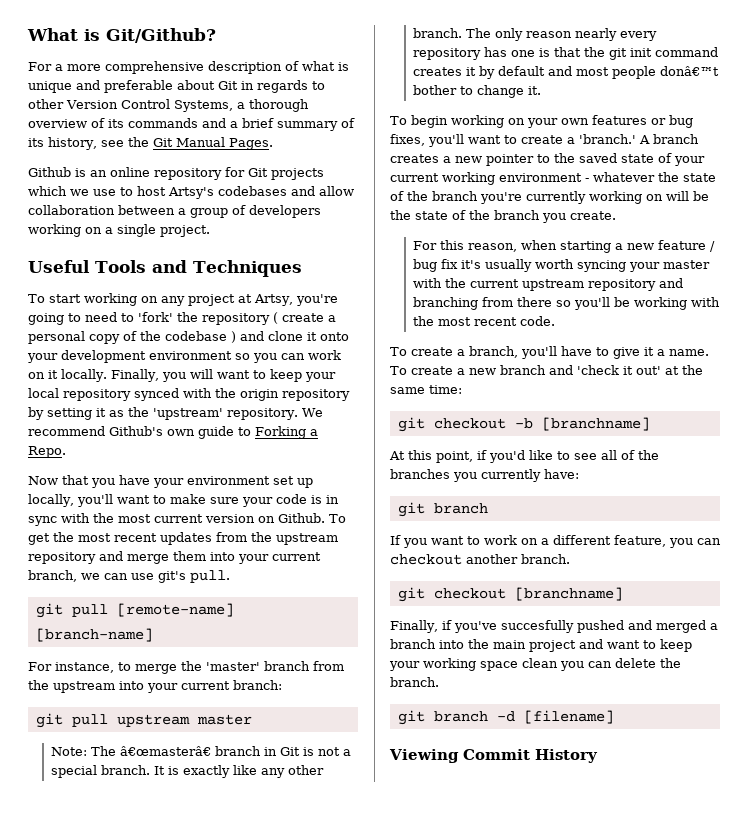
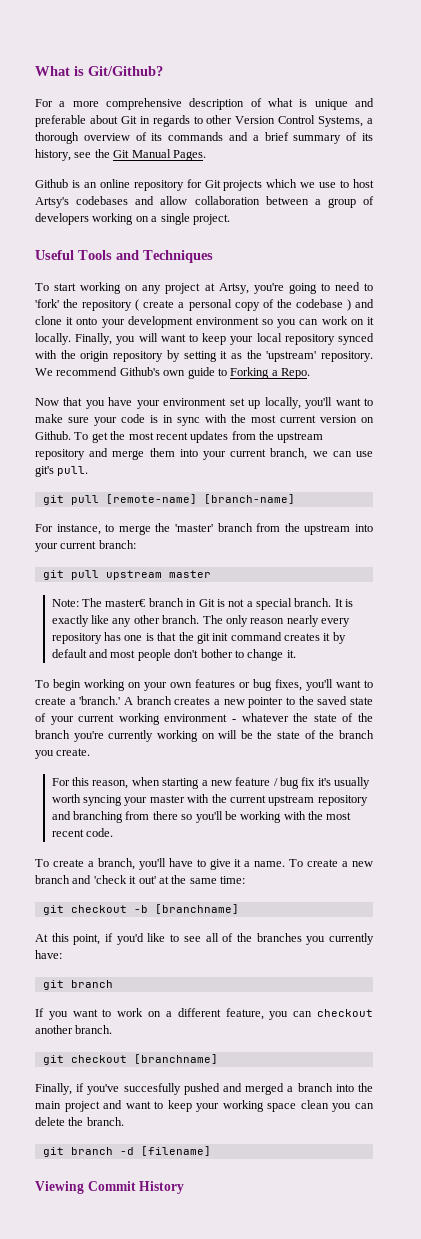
- Note: The â€œmasterâ€ branch in Git is not a special branch.
+ Note: The master€ branch in Git is not a special branch.
- The only reason nearly every repository has one is that the git init command creates it by default and most people donâ€™t bother to change it.
+ The only reason nearly every repository has one is that the git init command creates it by default and most people don't bother to change it.

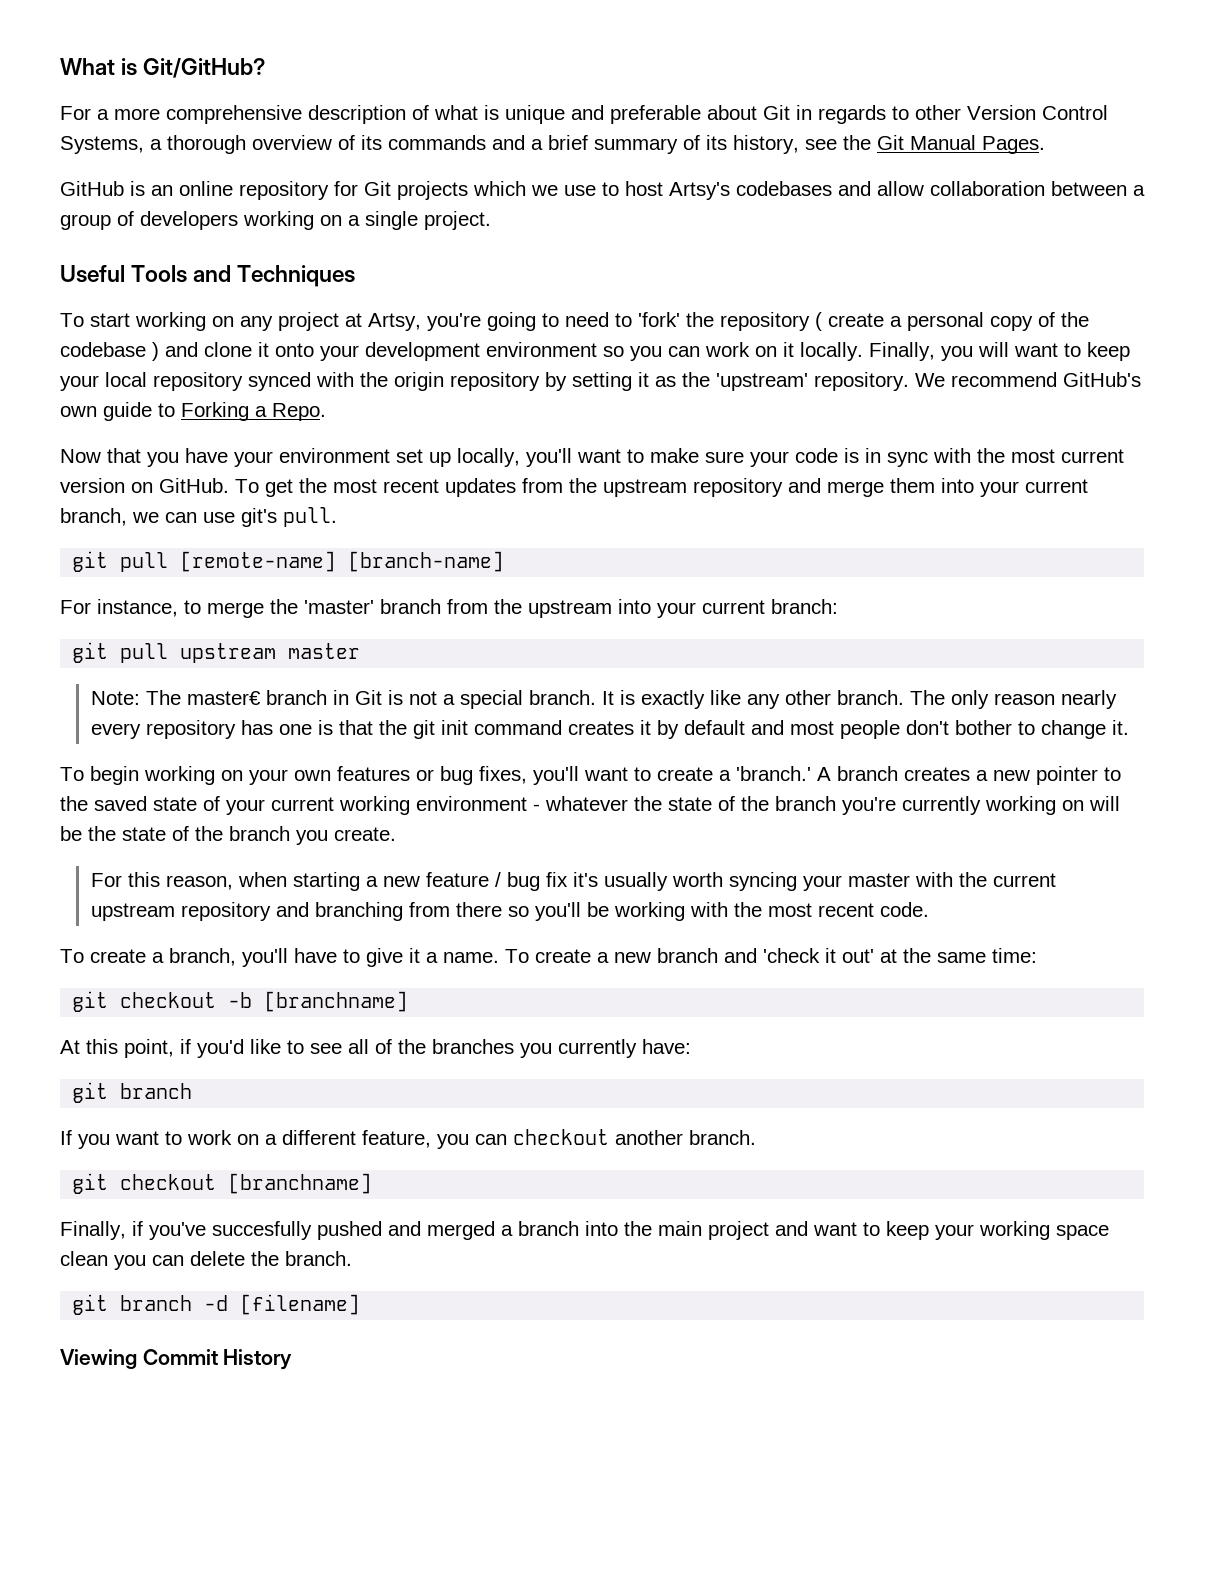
- What is Git/Github?
+ What is Git/GitHub?
- Github is an online repository for Git projects which we use to host Artsy's codebases and allow collaboration between a group of developers working on a single project.
+ GitHub is an online repository for Git projects which we use to host Artsy's codebases and allow collaboration between a group of developers working on a single project.
- We recommend Github's own guide to Forking a Repo.
+ We recommend GitHub's own guide to Forking a Repo.
- Now that you have your environment set up locally, you'll want to make sure your code is in sync with the most current version on Github.
+ Now that you have your environment set up locally, you'll want to make sure your code is in sync with the most current version on GitHub.

